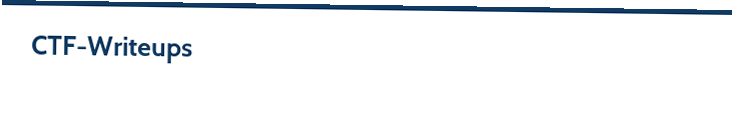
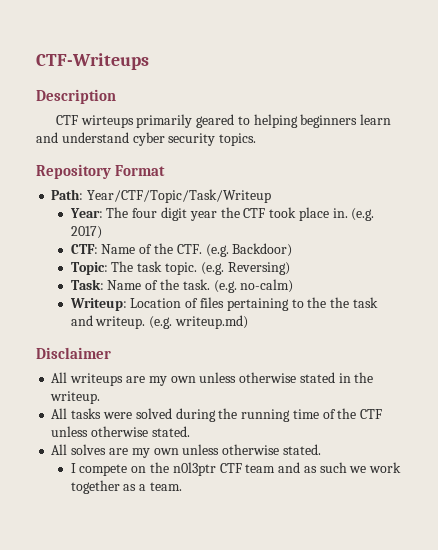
+ Description
+ CTF wirteups primarily geared to helping beginners learn and understand cyber security topics.
+ Repository Format
+ Path: Year/CTF/Topic/Task/Writeup
+ Year: The four digit year the CTF took place in. (e.g. 2017)
+ CTF: Name of the CTF. (e.g. Backdoor)
+ Topic: The task topic. (e.g. Reversing)
+ Task: Name of the task. (e.g. no-calm)
+ Writeup: Location of files pertaining to the the task and writeup. (e.g. writeup.md)
+ Disclaimer
+ All writeups are my own unless otherwise stated in the writeup.
+ All tasks were solved during the running time of the CTF unless otherwise stated.
+ All solves are my own unless otherwise stated.
+ I compete on the n0l3ptr CTF team and as such we work together as a team.

